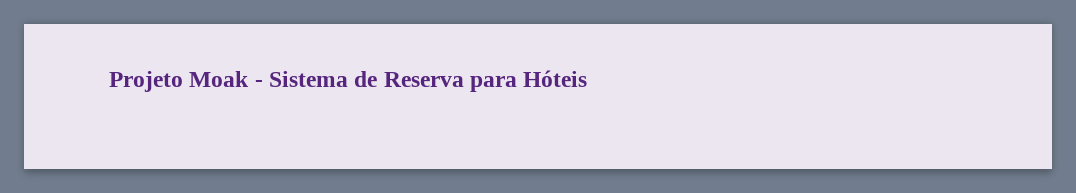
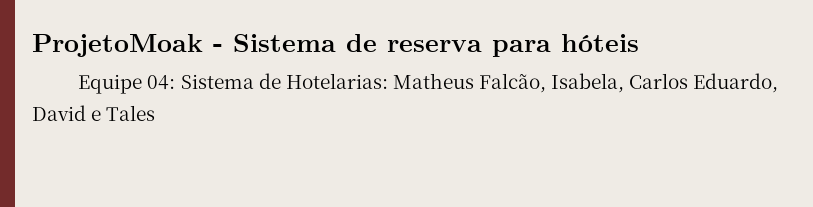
- Projeto Moak - Sistema de Reserva para Hóteis
+ ProjetoMoak - Sistema de reserva para hóteis
+ Equipe 04: Sistema de Hotelarias: Matheus Falcão, Isabela, Carlos Eduardo, David e Tales

